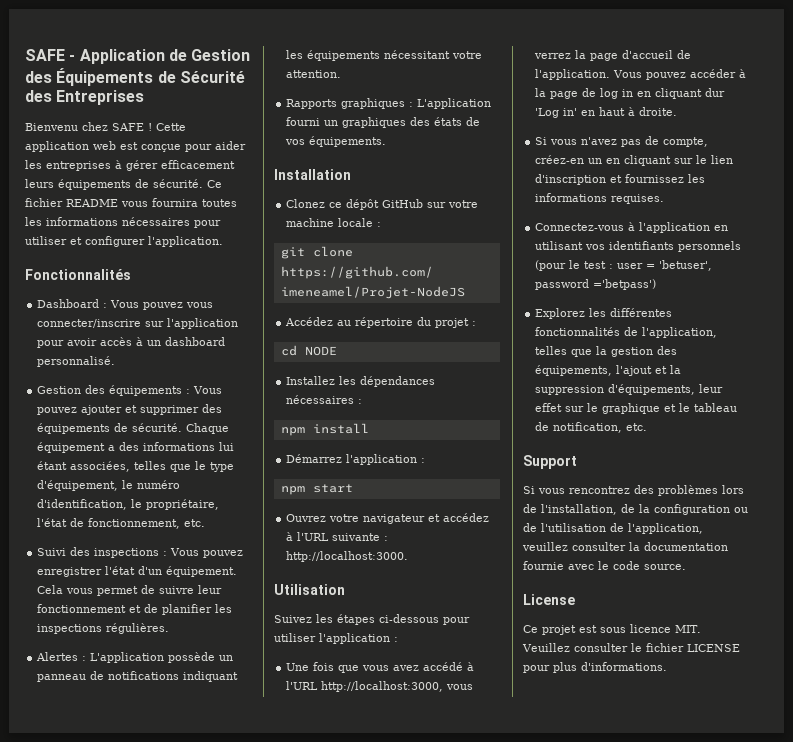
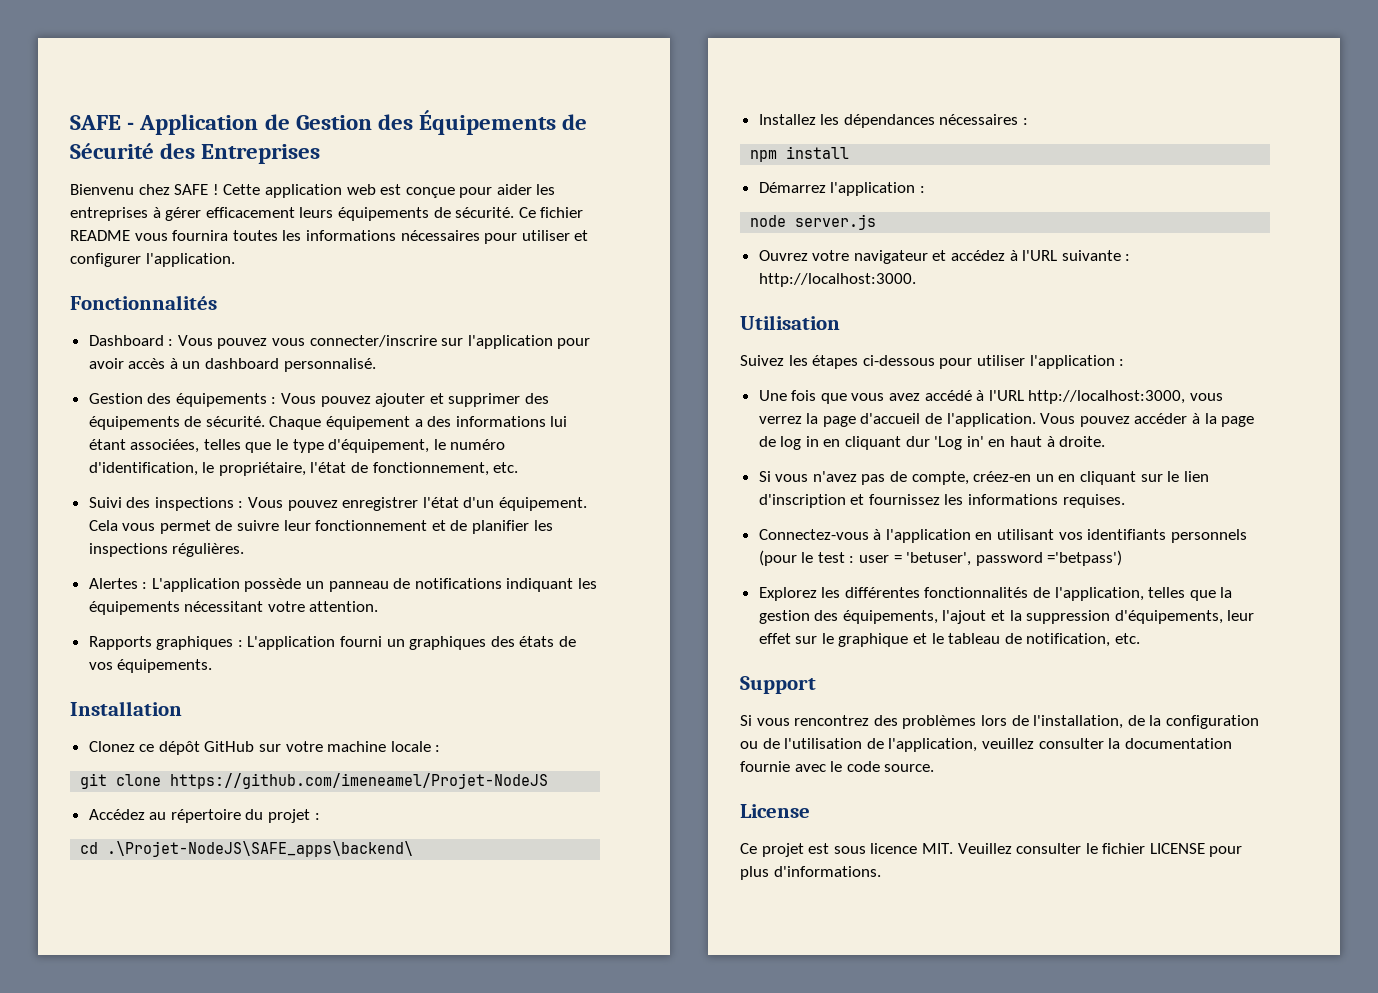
- cd NODE
+ cd .\Projet-NodeJS\SAFE_apps\backend\
- npm start
+ node server.js

